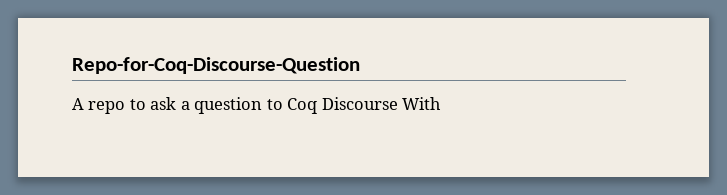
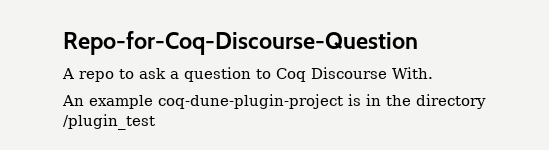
- A repo to ask a question to Coq Discourse With
+ A repo to ask a question to Coq Discourse With.
+ An example coq-dune-plugin-project is in the directory /plugin_test

